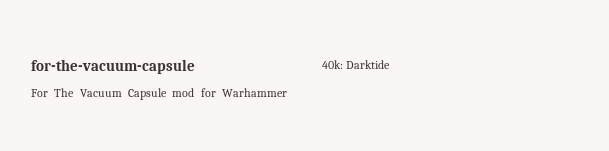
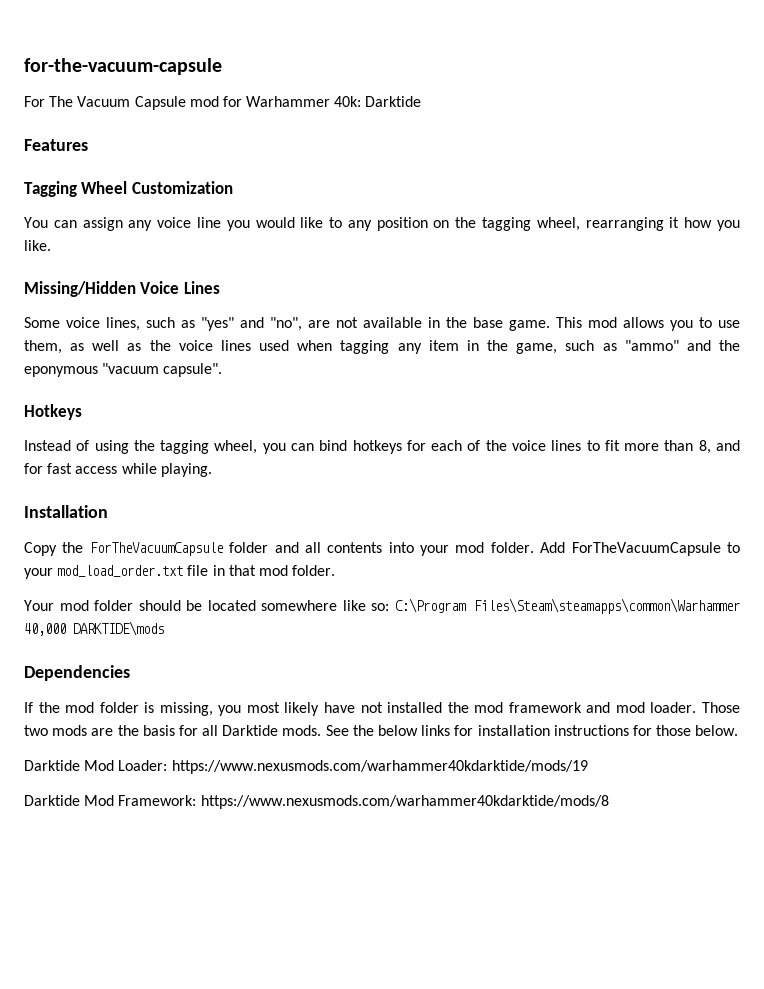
+ Features
+ Tagging Wheel Customization
+ You can assign any voice line you would like to any position on the tagging wheel, rearranging it how you like.
+ Missing/Hidden Voice Lines
+ Some voice lines, such as "yes" and "no", are not available in the base game. This mod allows you to use them, as well as the voice lines used when tagging any item in the game, such as "ammo" and the eponymous "vacuum capsule".
+ Hotkeys
+ Instead of using the tagging wheel, you can bind hotkeys for each of the voice lines to fit more than 8, and for fast access while playing.
+ Installation
+ Copy the ForTheVacuumCapsule folder and all contents into your mod folder. Add ForTheVacuumCapsule to your mod_load_order.txt file in that mod folder.
+ Your mod folder should be located somewhere like so: C:\Program Files\Steam\steamapps\common\Warhammer 40,000 DARKTIDE\mods
+ Dependencies
+ If the mod folder is missing, you most likely have not installed the mod framework and mod loader. Those two mods are the basis for all Darktide mods. See the below links for installation instructions for those below.
+ Darktide Mod Loader: https://www.nexusmods.com/warhammer40kdarktide/mods/19
+ Darktide Mod Framework: https://www.nexusmods.com/warhammer40kdarktide/mods/8

